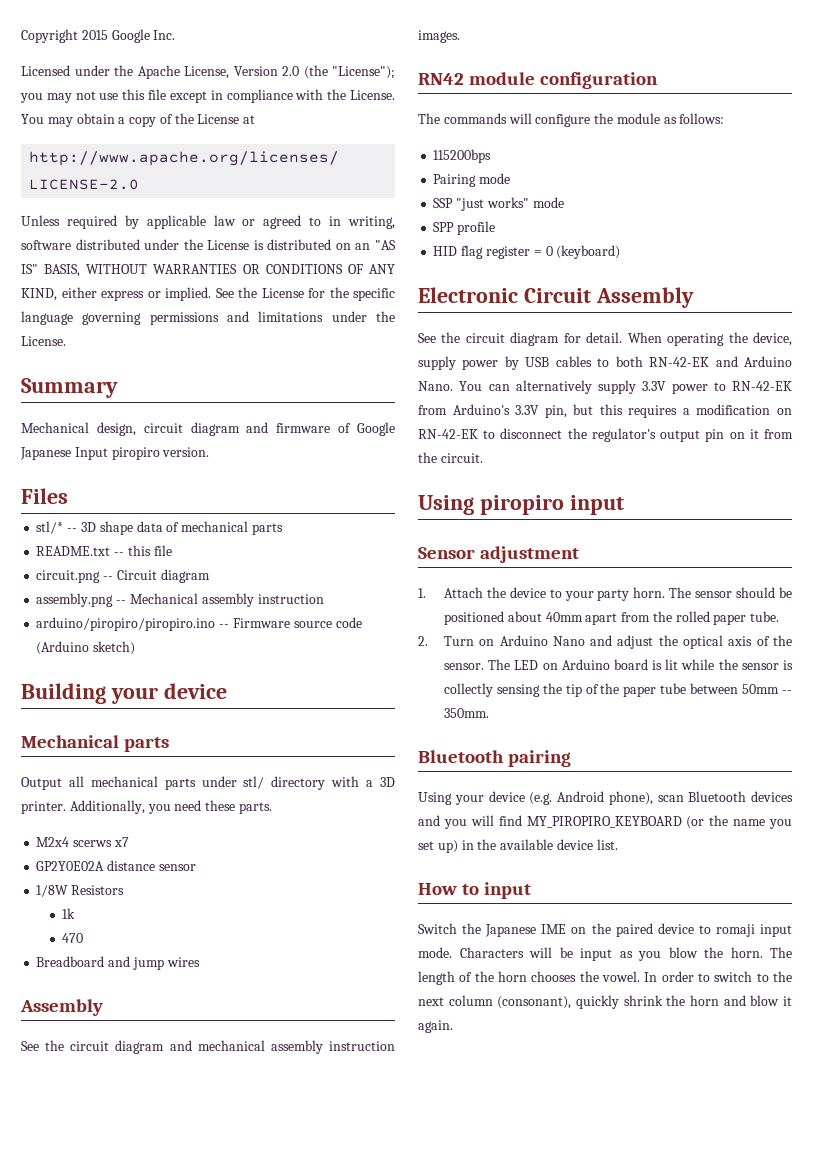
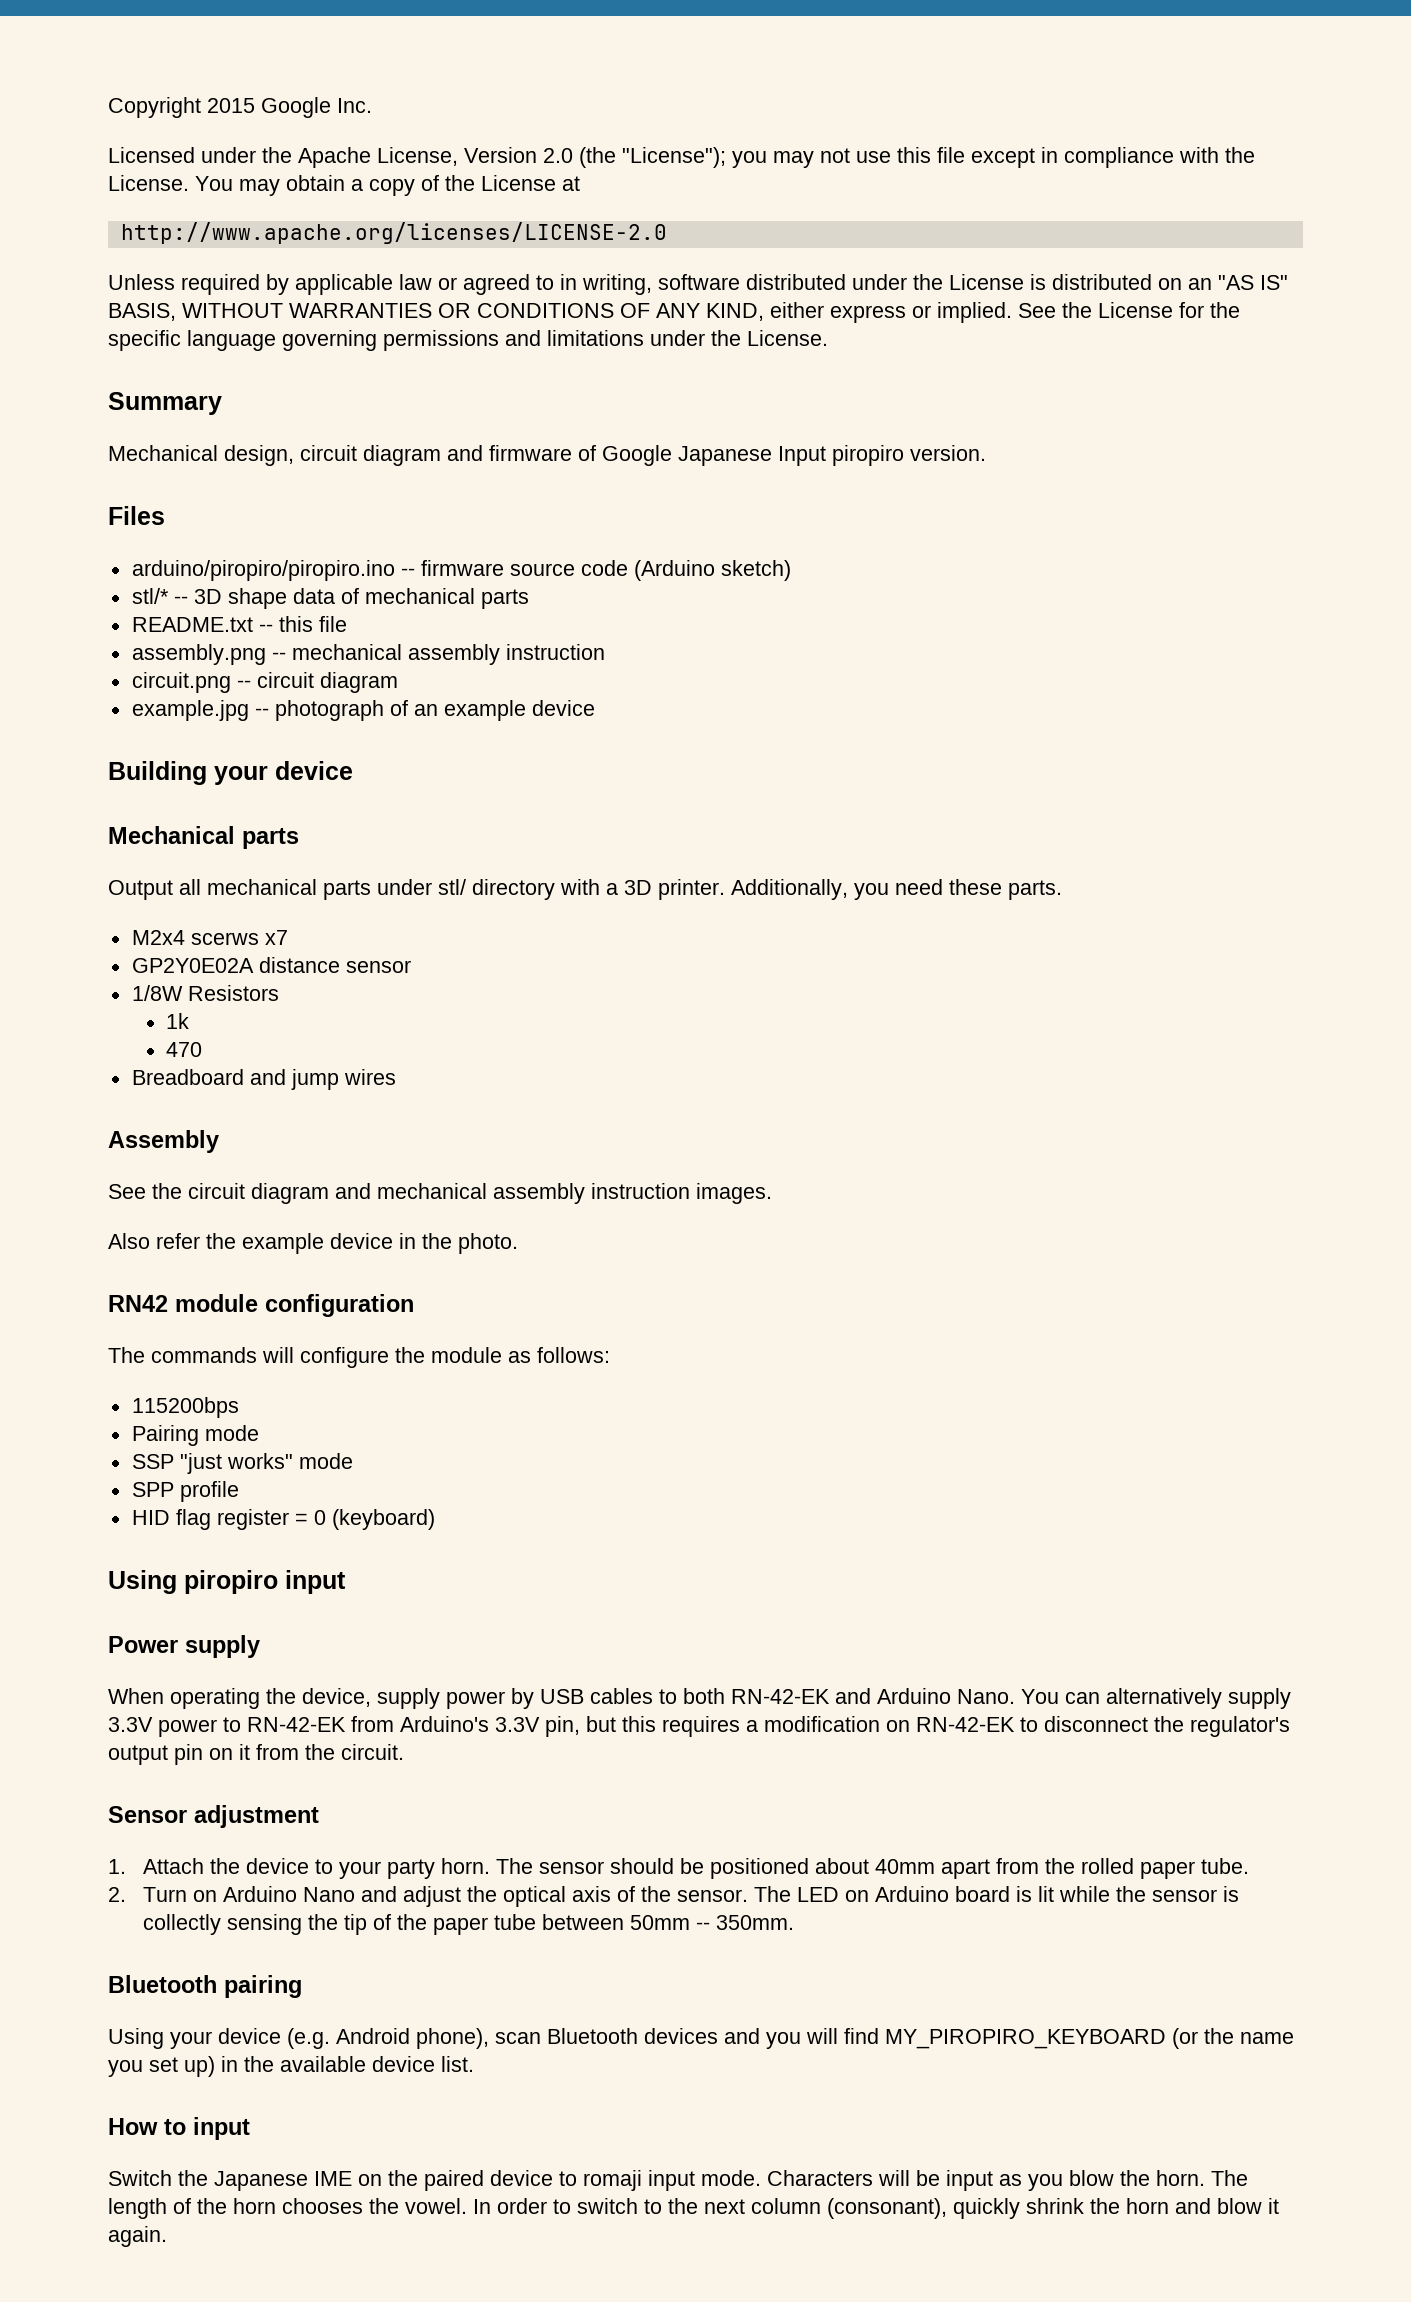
+ arduino/piropiro/piropiro.ino -- firmware source code (Arduino sketch)
- circuit.png -- Circuit diagram
- assembly.png -- Mechanical assembly instruction
+ assembly.png -- mechanical assembly instruction
- arduino/piropiro/piropiro.ino -- Firmware source code (Arduino sketch)
+ circuit.png -- circuit diagram
+ example.jpg -- photograph of an example device
+ Also refer the example device in the photo.
- Electronic Circuit Assembly
- See the circuit diagram for detail. When operating the device, supply power by USB cables to both RN-42-EK and Arduino Nano.
+ Using piropiro input
+ Power supply
+ When operating the device, supply power by USB cables to both RN-42-EK and Arduino Nano.
- Using piropiro input

